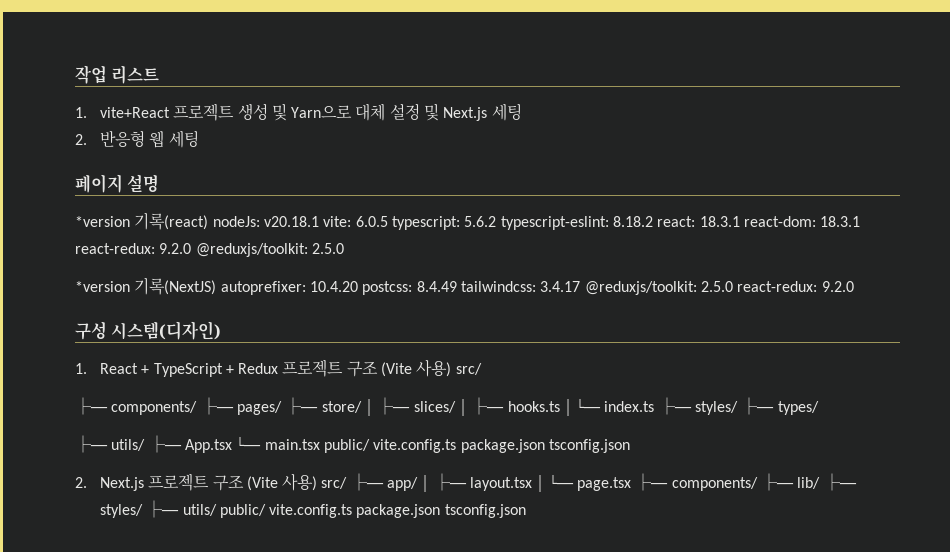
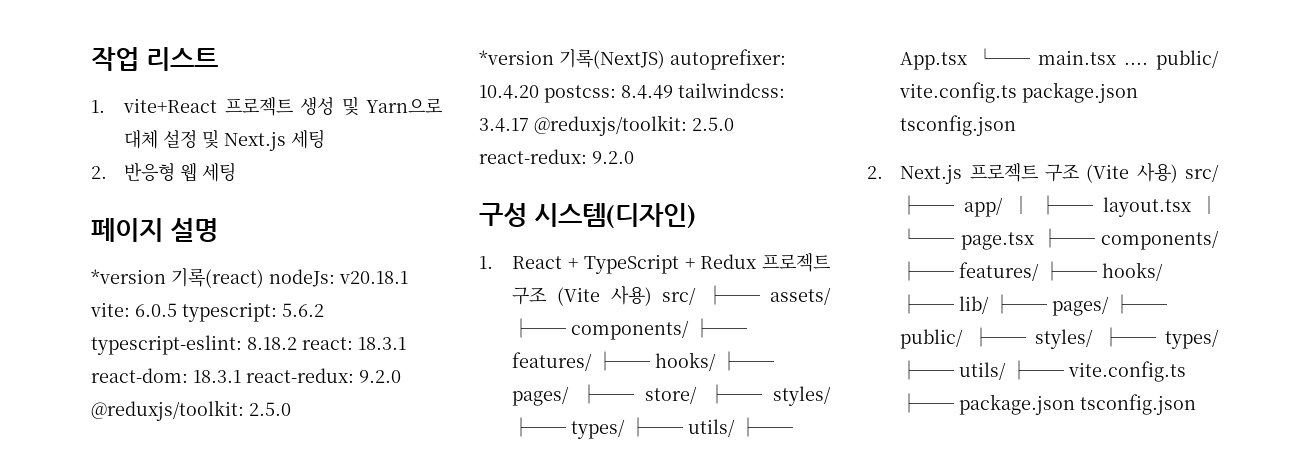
- 1. React + TypeScript + Redux 프로젝트 구조 (Vite 사용) src/
- ├── components/ ├── pages/ ├── store/ │ ├── slices/ │ ├── hooks.ts │ └── index.ts ├── styles/ ├── types/
- ├── utils/ ├── App.tsx └── main.tsx public/ vite.config.ts package.json tsconfig.json
+ 1. React + TypeScript + Redux 프로젝트 구조 (Vite 사용) src/ ├── assets/ ├── components/ ├── features/ ├── hooks/ ├── pages/ ├── store/ ├── styles/ ├── types/ ├── utils/ ├── App.tsx └── main.tsx .... public/ vite.config.ts package.json tsconfig.json
- 2. Next.js 프로젝트 구조 (Vite 사용) src/ ├── app/ │ ├── layout.tsx │ └── page.tsx ├── components/ ├── lib/ ├── styles/ ├── utils/ public/ vite.config.ts package.json tsconfig.json
+ 2. Next.js 프로젝트 구조 (Vite 사용) src/ ├── app/ │ ├── layout.tsx │ └── page.tsx ├── components/ ├── features/ ├── hooks/ ├── lib/ ├── pages/ ├── public/ ├── styles/ ├── types/ ├── utils/ ├── vite.config.ts ├── package.json tsconfig.json

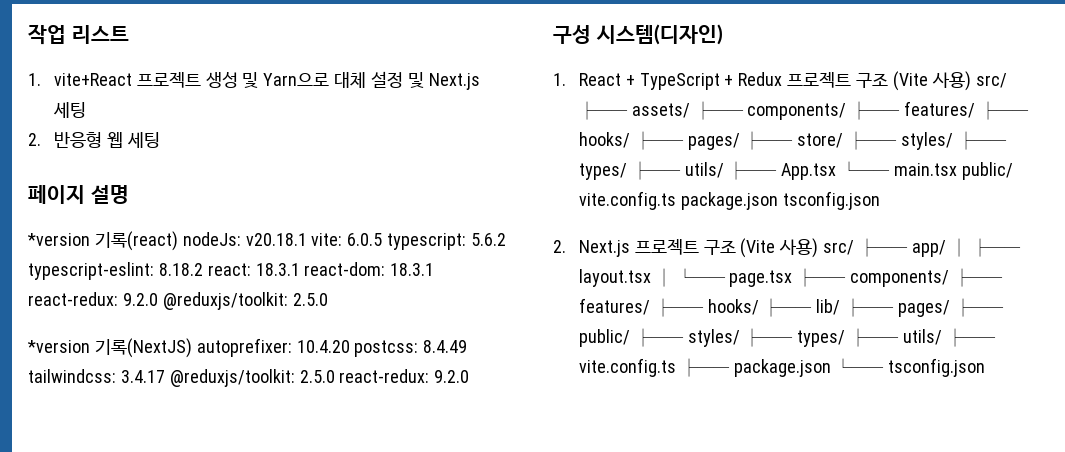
- 1. React + TypeScript + Redux 프로젝트 구조 (Vite 사용) src/ ├── assets/ ├── components/ ├── features/ ├── hooks/ ├── pages/ ├── store/ ├── styles/ ├── types/ ├── utils/ ├── App.tsx └── main.tsx .... public/ vite.config.ts package.json tsconfig.json
+ 1. React + TypeScript + Redux 프로젝트 구조 (Vite 사용) src/ ├── assets/ ├── components/ ├── features/ ├── hooks/ ├── pages/ ├── store/ ├── styles/ ├── types/ ├── utils/ ├── App.tsx └── main.tsx public/ vite.config.ts package.json tsconfig.json
- 2. Next.js 프로젝트 구조 (Vite 사용) src/ ├── app/ │ ├── layout.tsx │ └── page.tsx ├── components/ ├── features/ ├── hooks/ ├── lib/ ├── pages/ ├── public/ ├── styles/ ├── types/ ├── utils/ ├── vite.config.ts ├── package.json tsconfig.json
+ 2. Next.js 프로젝트 구조 (Vite 사용) src/ ├── app/ │ ├── layout.tsx │ └── page.tsx ├── components/ ├── features/ ├── hooks/ ├── lib/ ├── pages/ ├── public/ ├── styles/ ├── types/ ├── utils/ ├── vite.config.ts ├── package.json └── tsconfig.json

